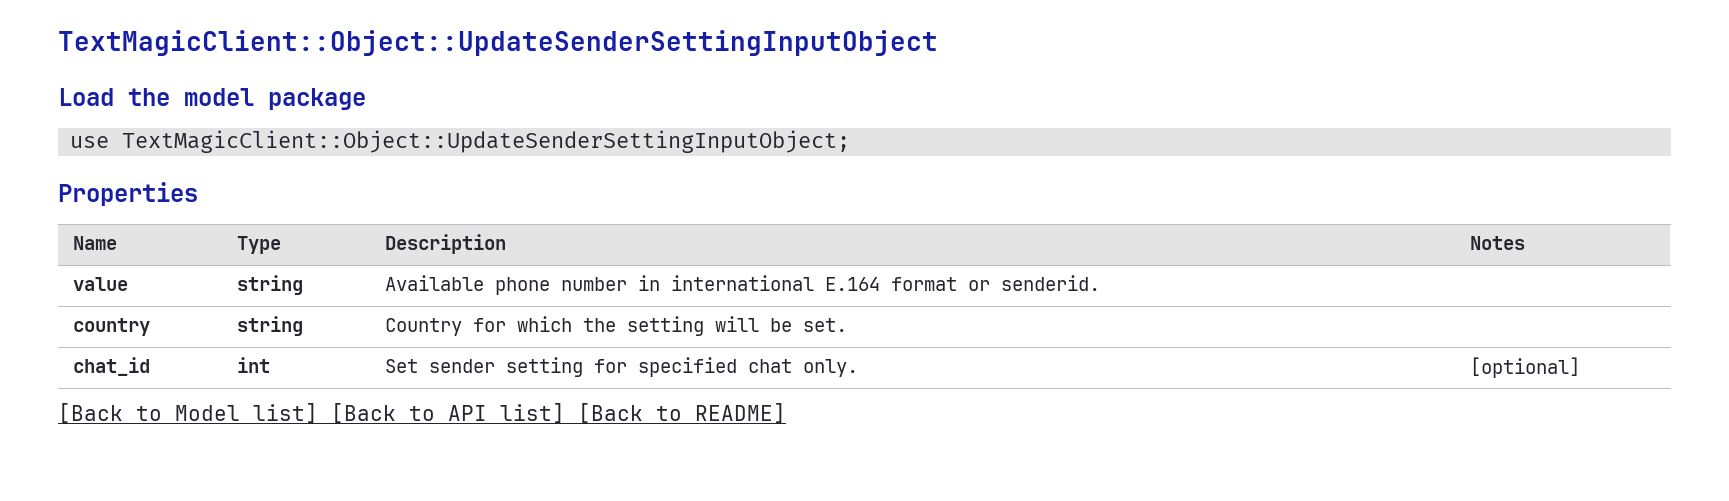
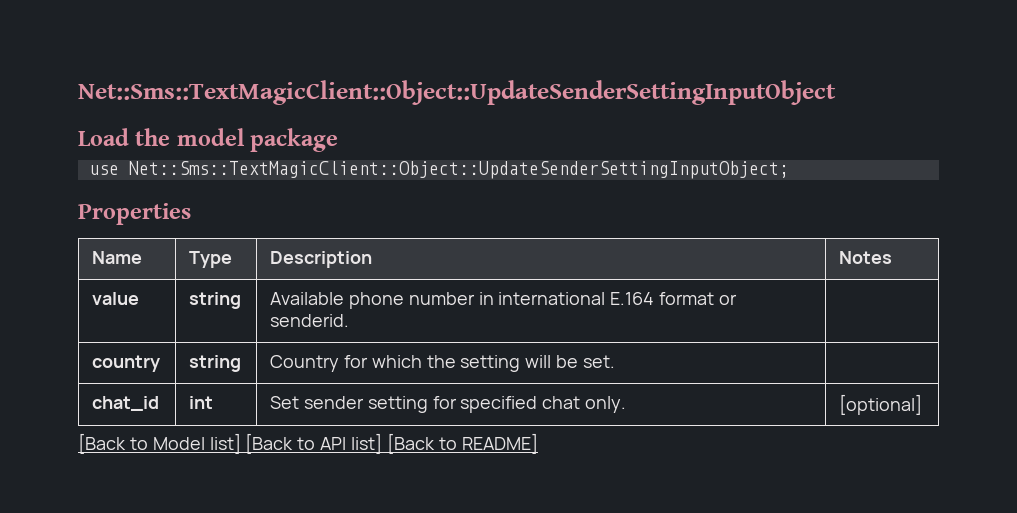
- TextMagicClient::Object::UpdateSenderSettingInputObject
+ Net::Sms::TextMagicClient::Object::UpdateSenderSettingInputObject
- use TextMagicClient::Object::UpdateSenderSettingInputObject;
+ use Net::Sms::TextMagicClient::Object::UpdateSenderSettingInputObject;

